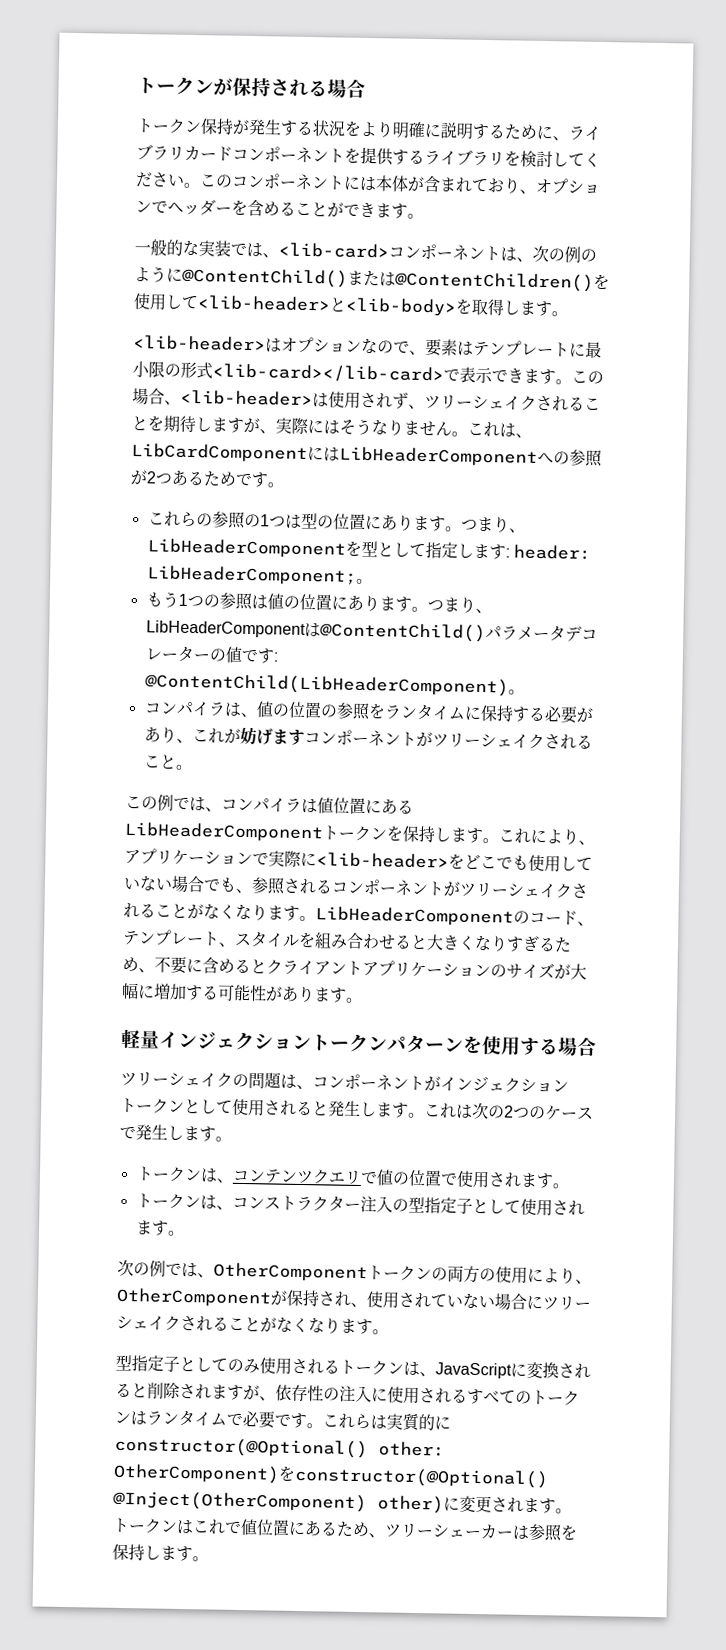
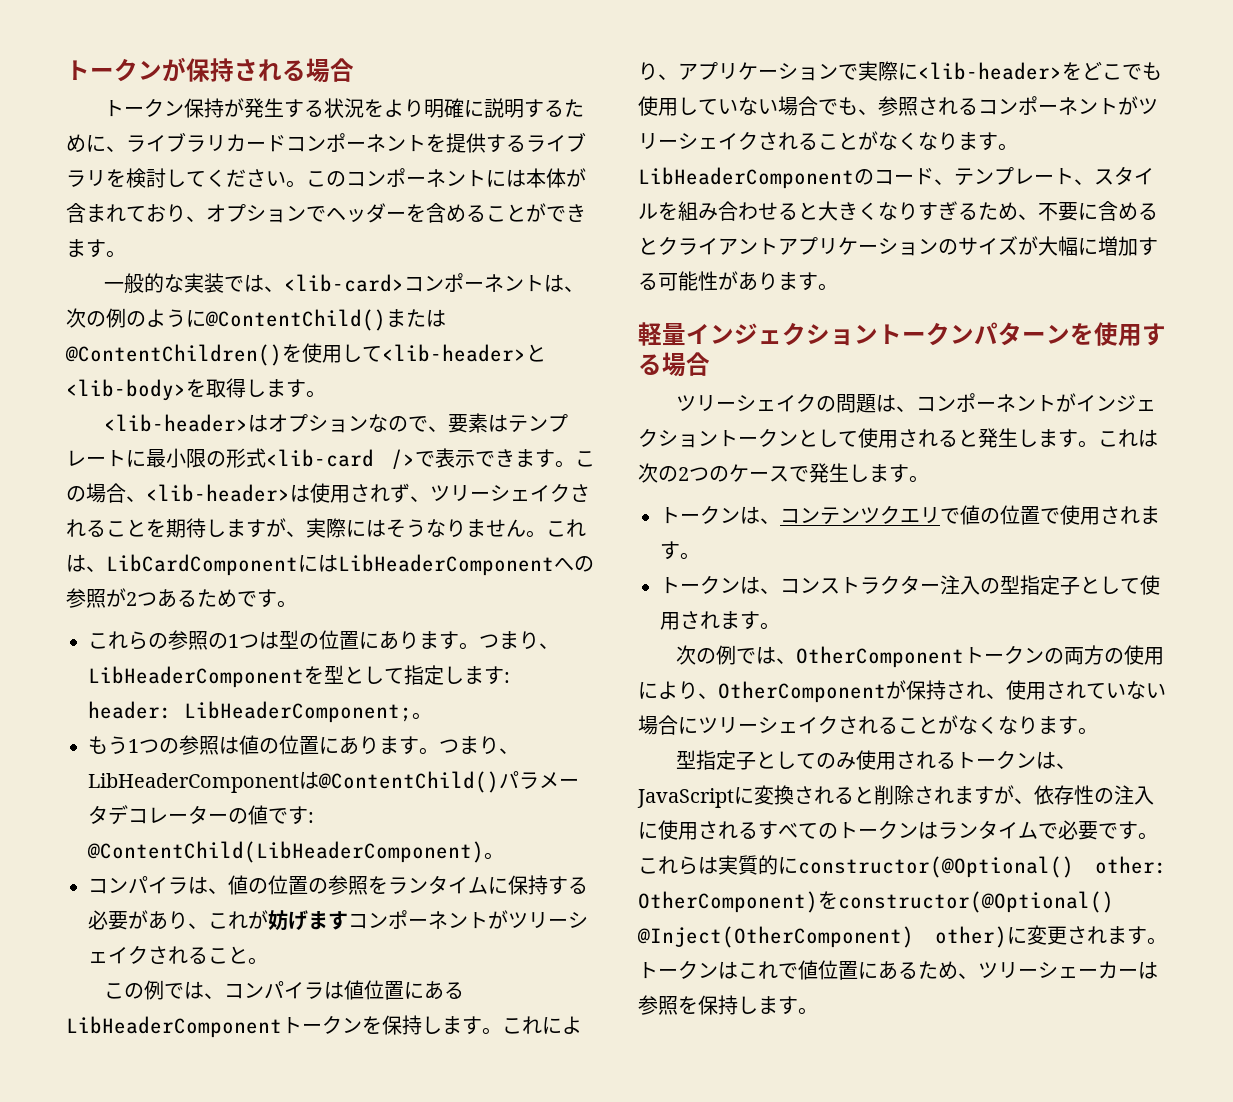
- <lib-header>はオプションなので、要素はテンプレートに最小限の形式<lib-card></lib-card>で表示できます。
+ <lib-header>はオプションなので、要素はテンプレートに最小限の形式<lib-card />で表示できます。

